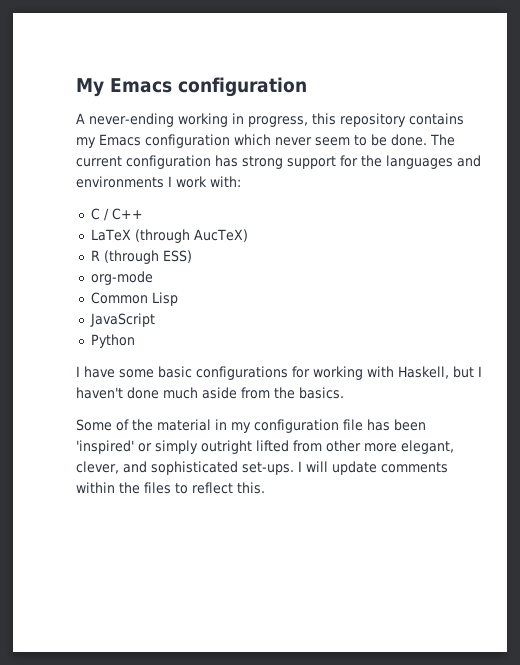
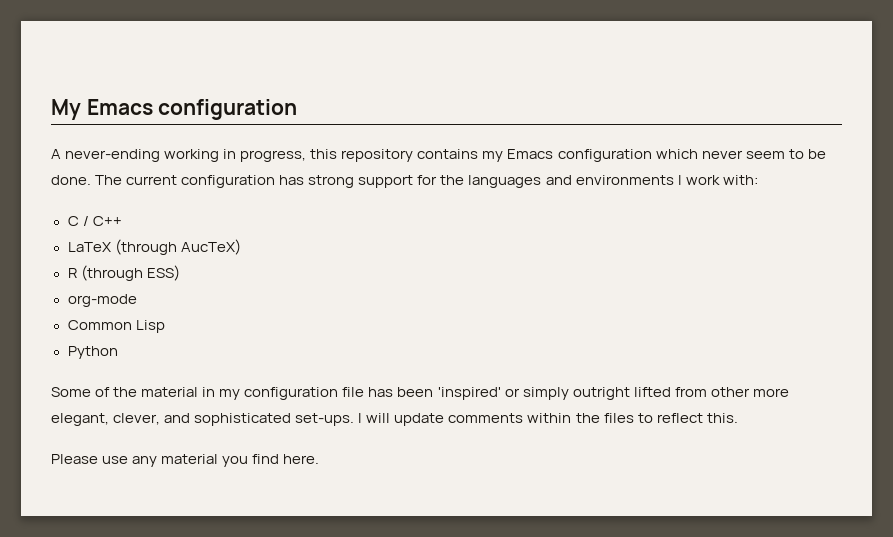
- JavaScript
- I have some basic configurations for working with Haskell, but I haven't done much aside from the basics.
+ Please use any material you find here.

